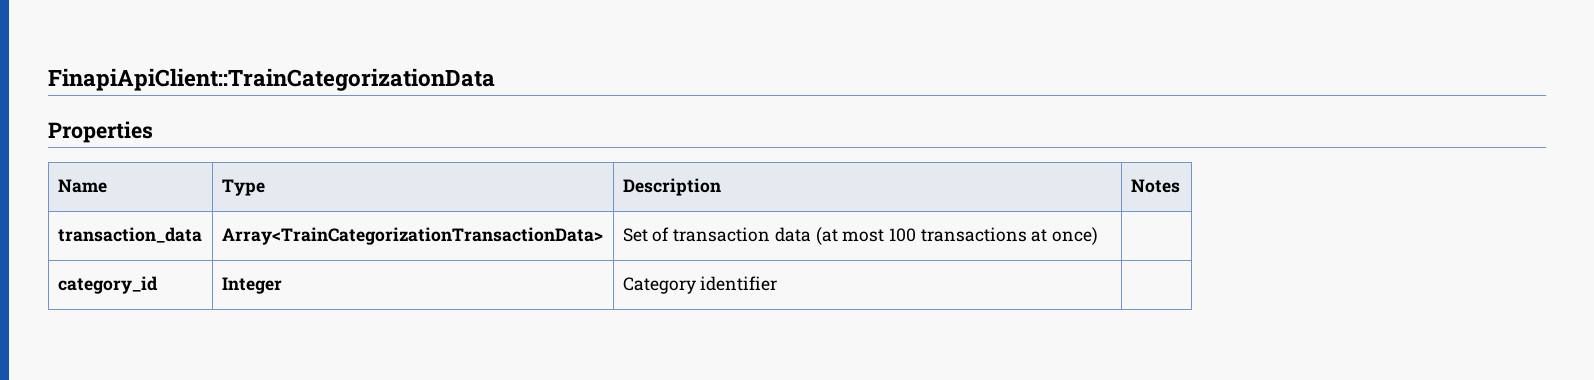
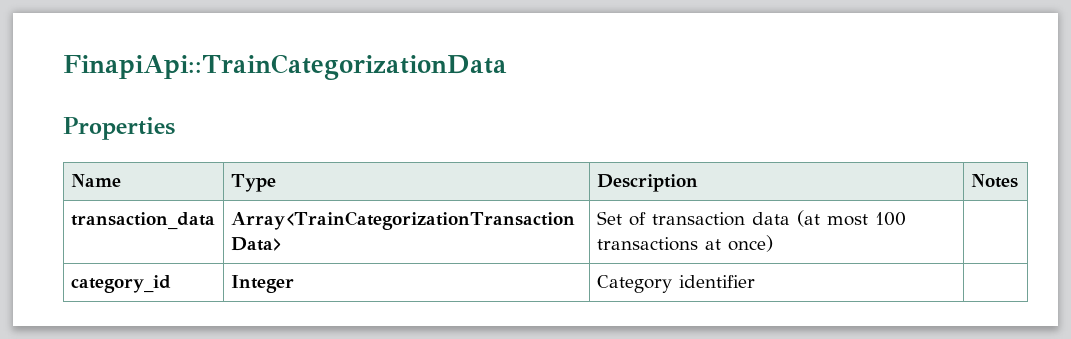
- FinapiApiClient::TrainCategorizationData
+ FinapiApi::TrainCategorizationData

